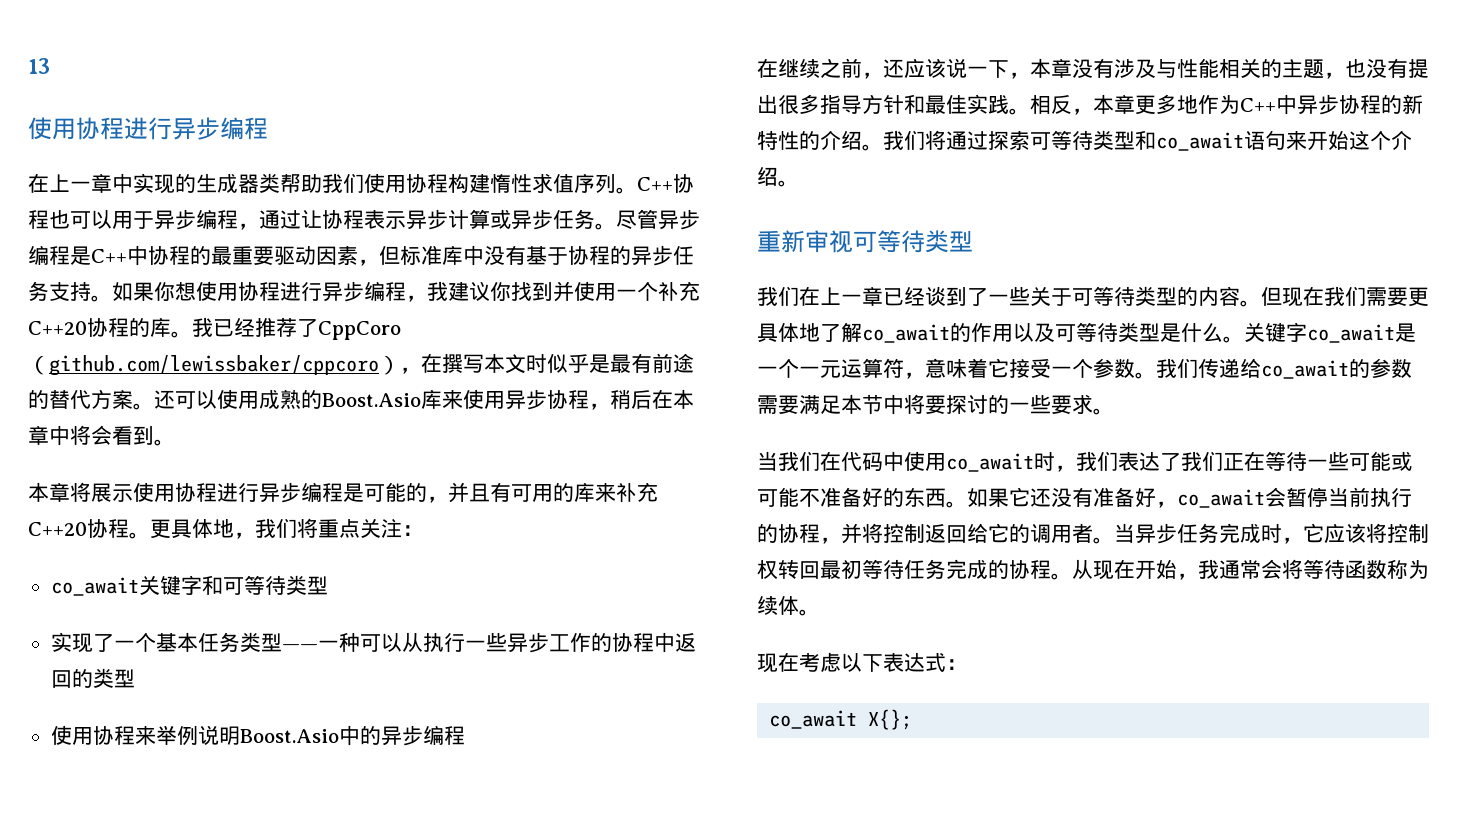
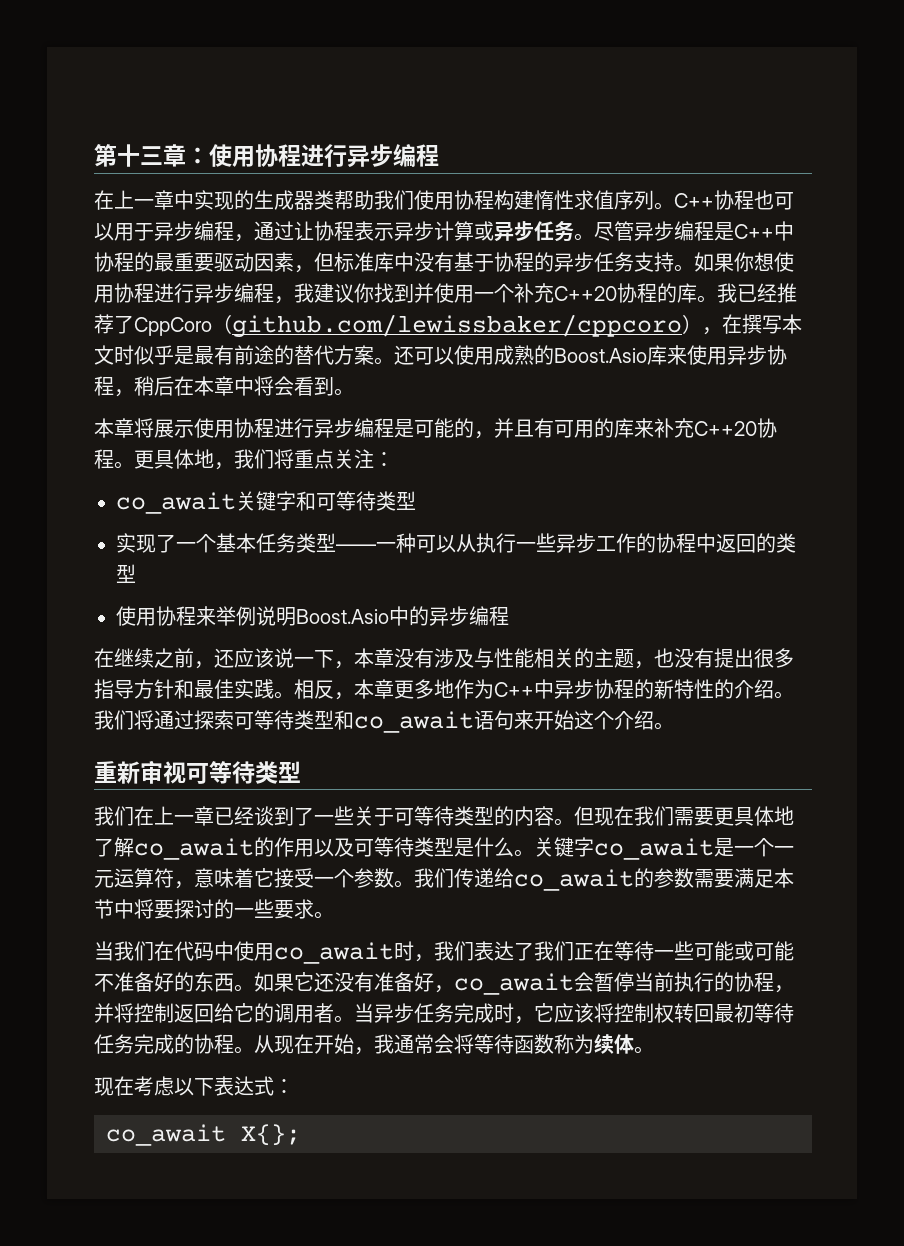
- 13
- 使用协程进行异步编程
+ 第十三章：使用协程进行异步编程

